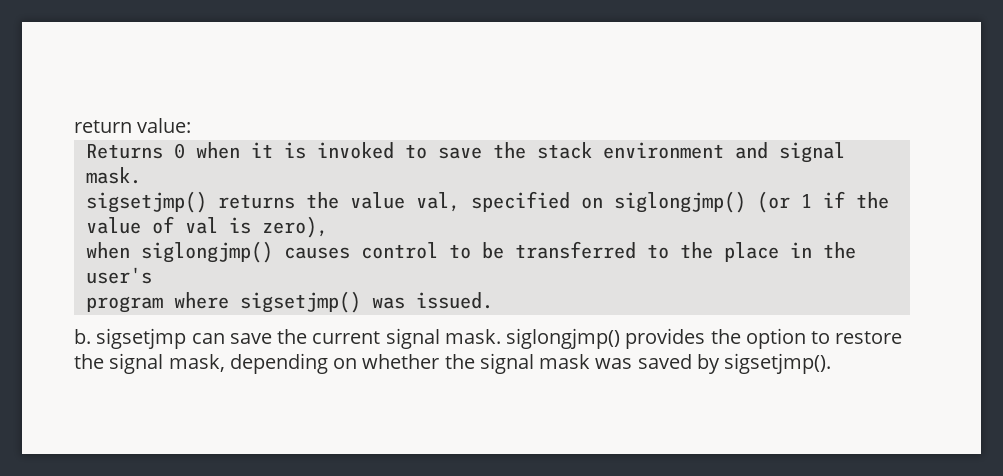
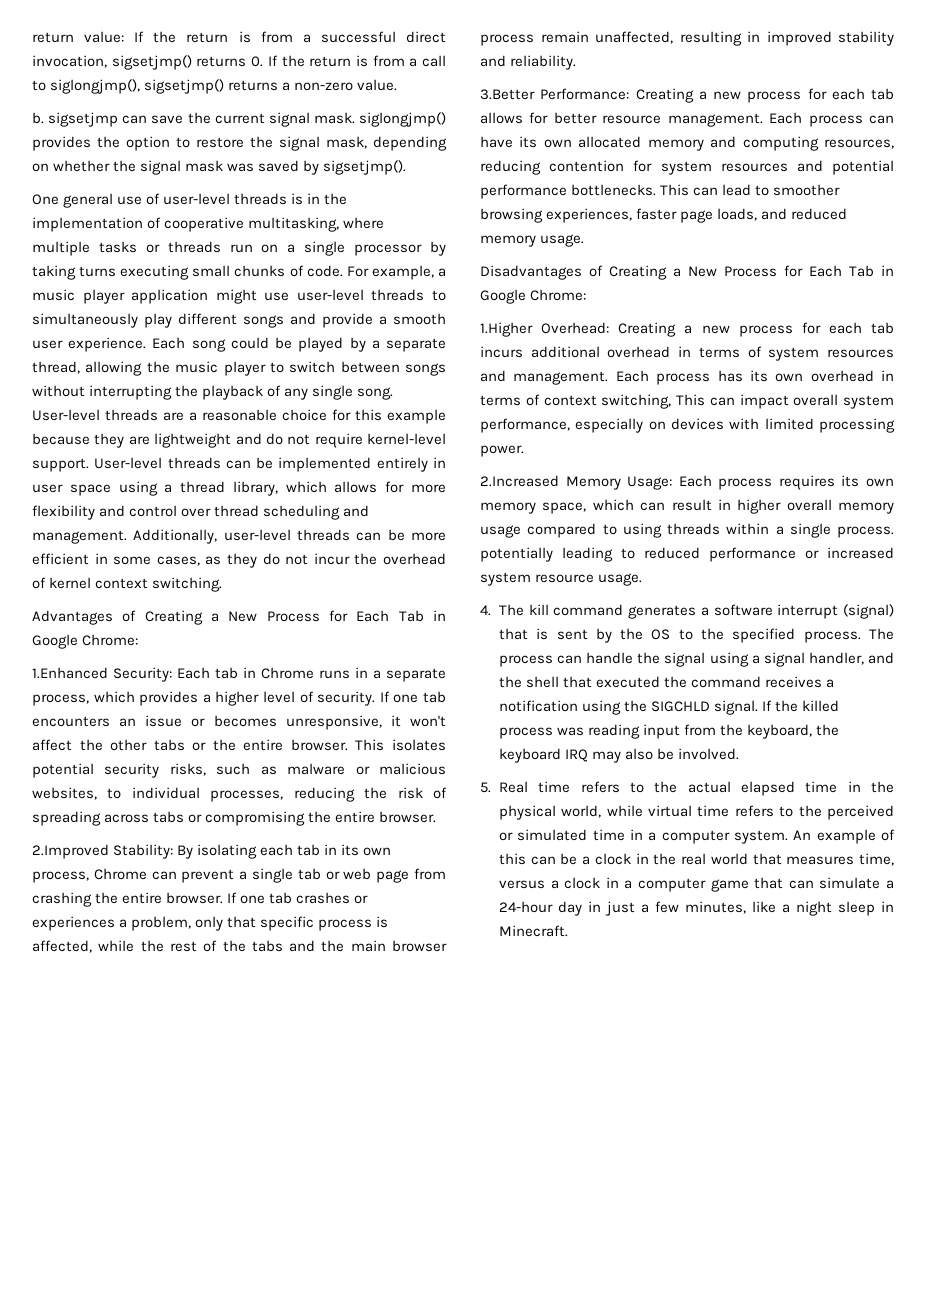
- return value:
- Returns 0 when it is invoked to save the stack environment and signal mask.
- sigsetjmp() returns the value val, specified on siglongjmp() (or 1 if the value of val is zero),
- when siglongjmp() causes control to be transferred to the place in the user's
- program where sigsetjmp() was issued.
+ return value: If the return is from a successful direct invocation, sigsetjmp() returns 0. If the return is from a call to siglongjmp(), sigsetjmp() returns a non-zero value.
+ One general use of user-level threads is in the implementation of cooperative multitasking, where multiple tasks or threads run on a single processor by taking turns executing small chunks of code. For example, a music player application might use user-level threads to simultaneously play different songs and provide a smooth user experience. Each song could be played by a separate thread, allowing the music player to switch between songs without interrupting the playback of any single song. User-level threads are a reasonable choice for this example because they are lightweight and do not require kernel-level support. User-level threads can be implemented entirely in user space using a thread library, which allows for more flexibility and control over thread scheduling and management. Additionally, user-level threads can be more efficient in some cases, as they do not incur the overhead of kernel context switching.
+ Advantages of Creating a New Process for Each Tab in Google Chrome:
+ 1.Enhanced Security: Each tab in Chrome runs in a separate process, which provides a higher level of security. If one tab encounters an issue or becomes unresponsive, it won't affect the other tabs or the entire browser. This isolates potential security risks, such as malware or malicious websites, to individual processes, reducing the risk of spreading across tabs or compromising the entire browser.
+ 2.Improved Stability: By isolating each tab in its own process, Chrome can prevent a single tab or web page from crashing the entire browser. If one tab crashes or experiences a problem, only that specific process is affected, while the rest of the tabs and the main browser process remain unaffected, resulting in improved stability and reliability.
+ 3.Better Performance: Creating a new process for each tab allows for better resource management. Each process can have its own allocated memory and computing resources, reducing contention for system resources and potential performance bottlenecks. This can lead to smoother browsing experiences, faster page loads, and reduced memory usage.
+ Disadvantages of Creating a New Process for Each Tab in Google Chrome:
+ 1.Higher Overhead: Creating a new process for each tab incurs additional overhead in terms of system resources and management. Each process has its own overhead in terms of context switching, This can impact overall system performance, especially on devices with limited processing power.
+ 2.Increased Memory Usage: Each process requires its own memory space, which can result in higher overall memory usage compared to using threads within a single process. potentially leading to reduced performance or increased system resource usage.
+ 4. The kill command generates a software interrupt (signal) that is sent by the OS to the specified process. The process can handle the signal using a signal handler, and the shell that executed the command receives a notification using the SIGCHLD signal. If the killed process was reading input from the keyboard, the keyboard IRQ may also be involved.
+ 5. Real time refers to the actual elapsed time in the physical world, while virtual time refers to the perceived or simulated time in a computer system. An example of this can be a clock in the real world that measures time, versus a clock in a computer game that can simulate a 24-hour day in just a few minutes, like a night sleep in Minecraft.

